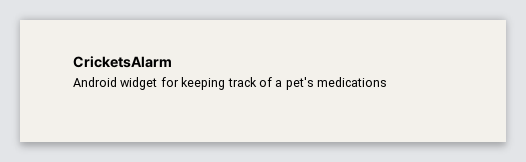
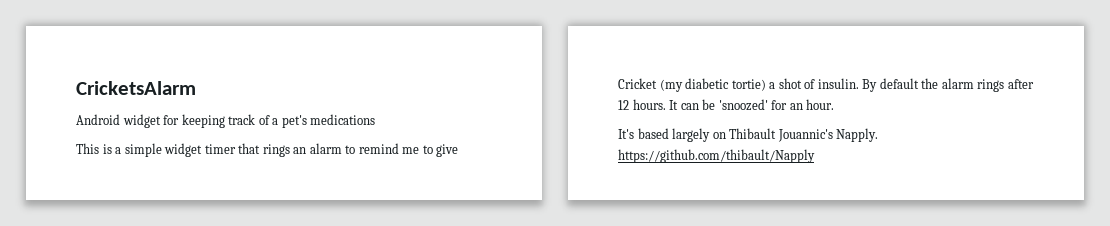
+ This is a simple widget timer that rings an alarm to remind me to give Cricket (my diabetic tortie) a shot of insulin. By default the alarm rings after 12 hours. It can be 'snoozed' for an hour.
+ It's based largely on Thibault Jouannic's Napply. https://github.com/thibault/Napply

